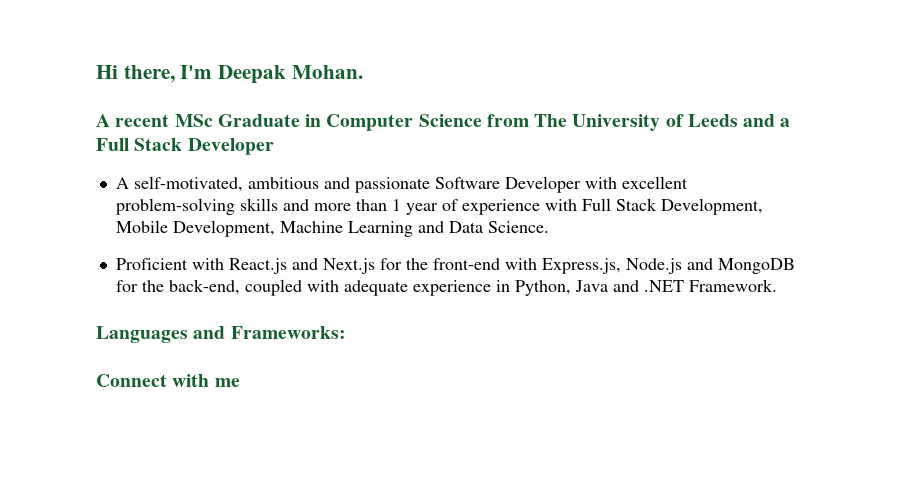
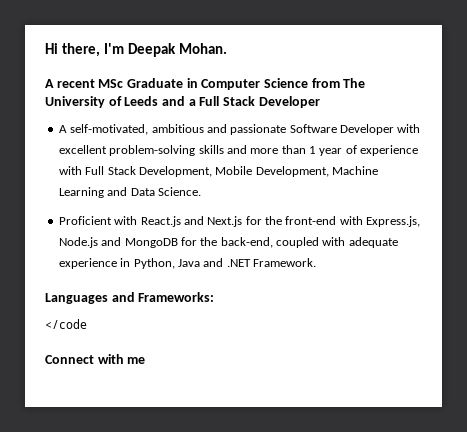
+ </code

